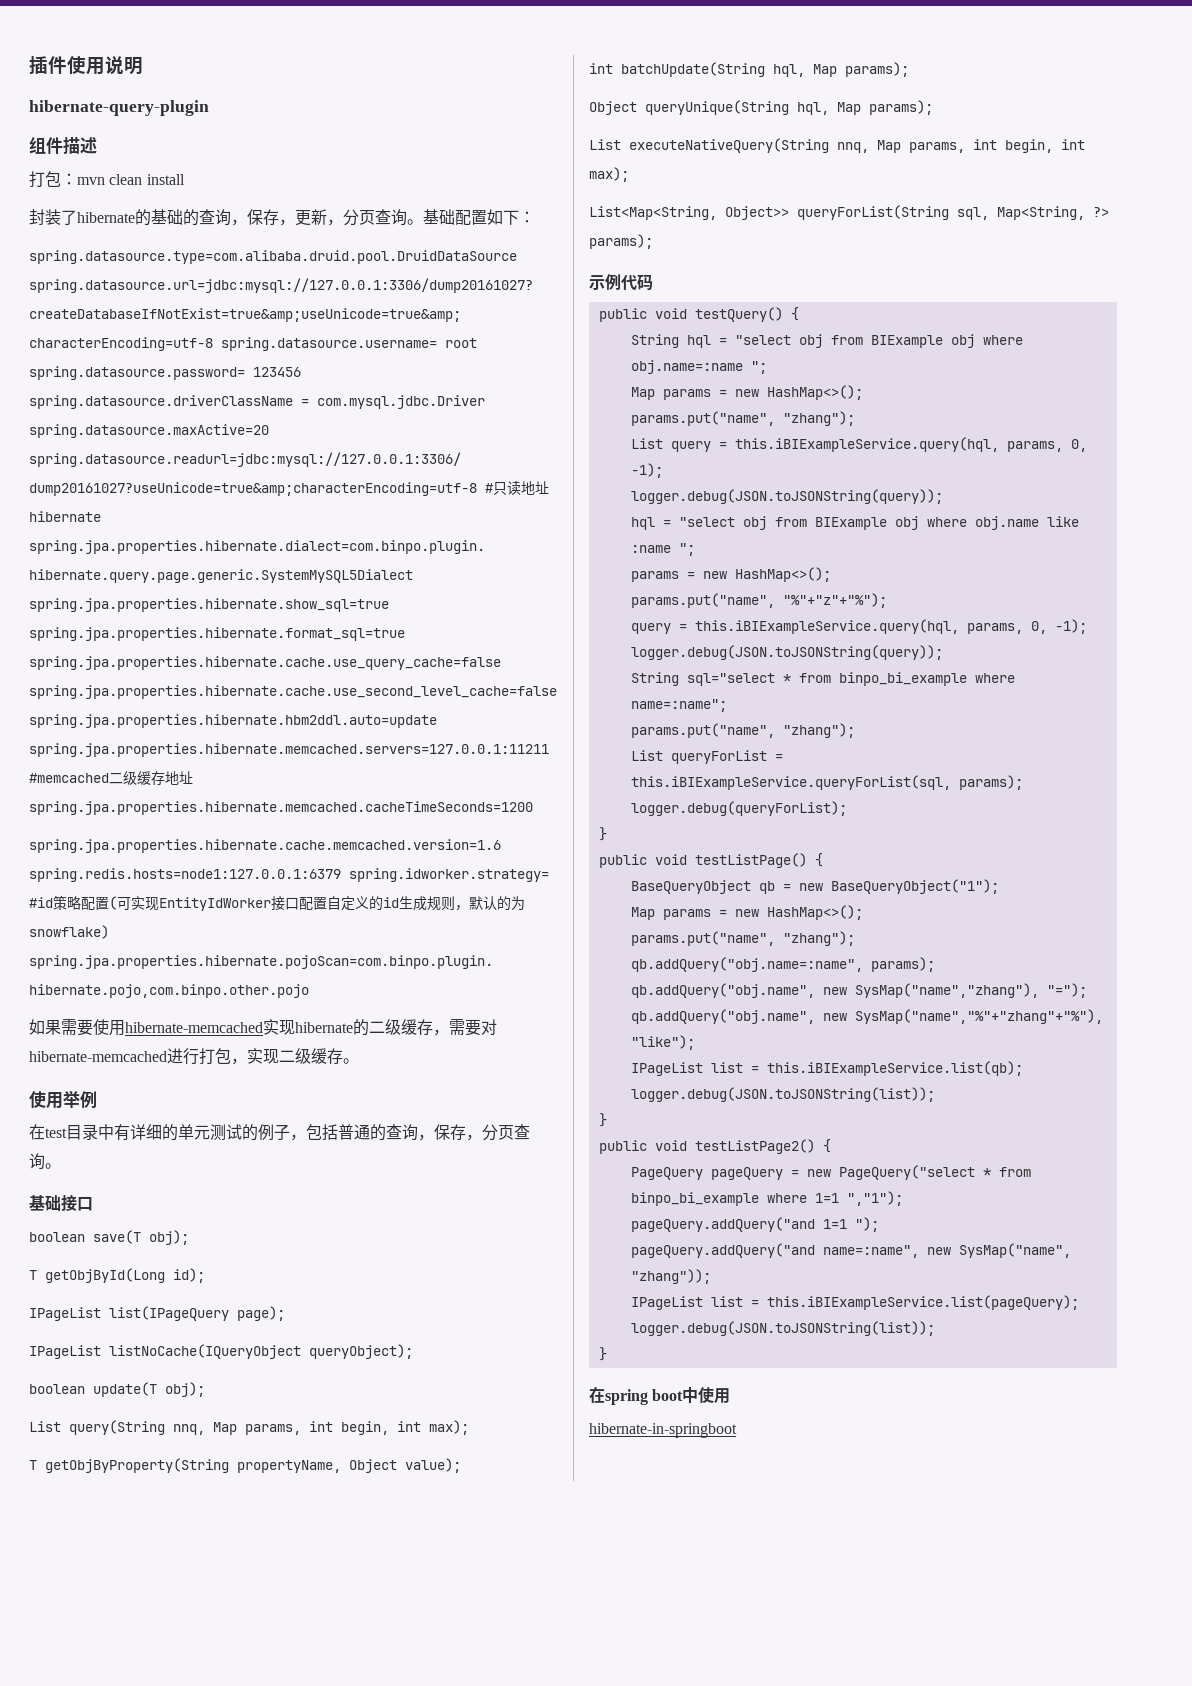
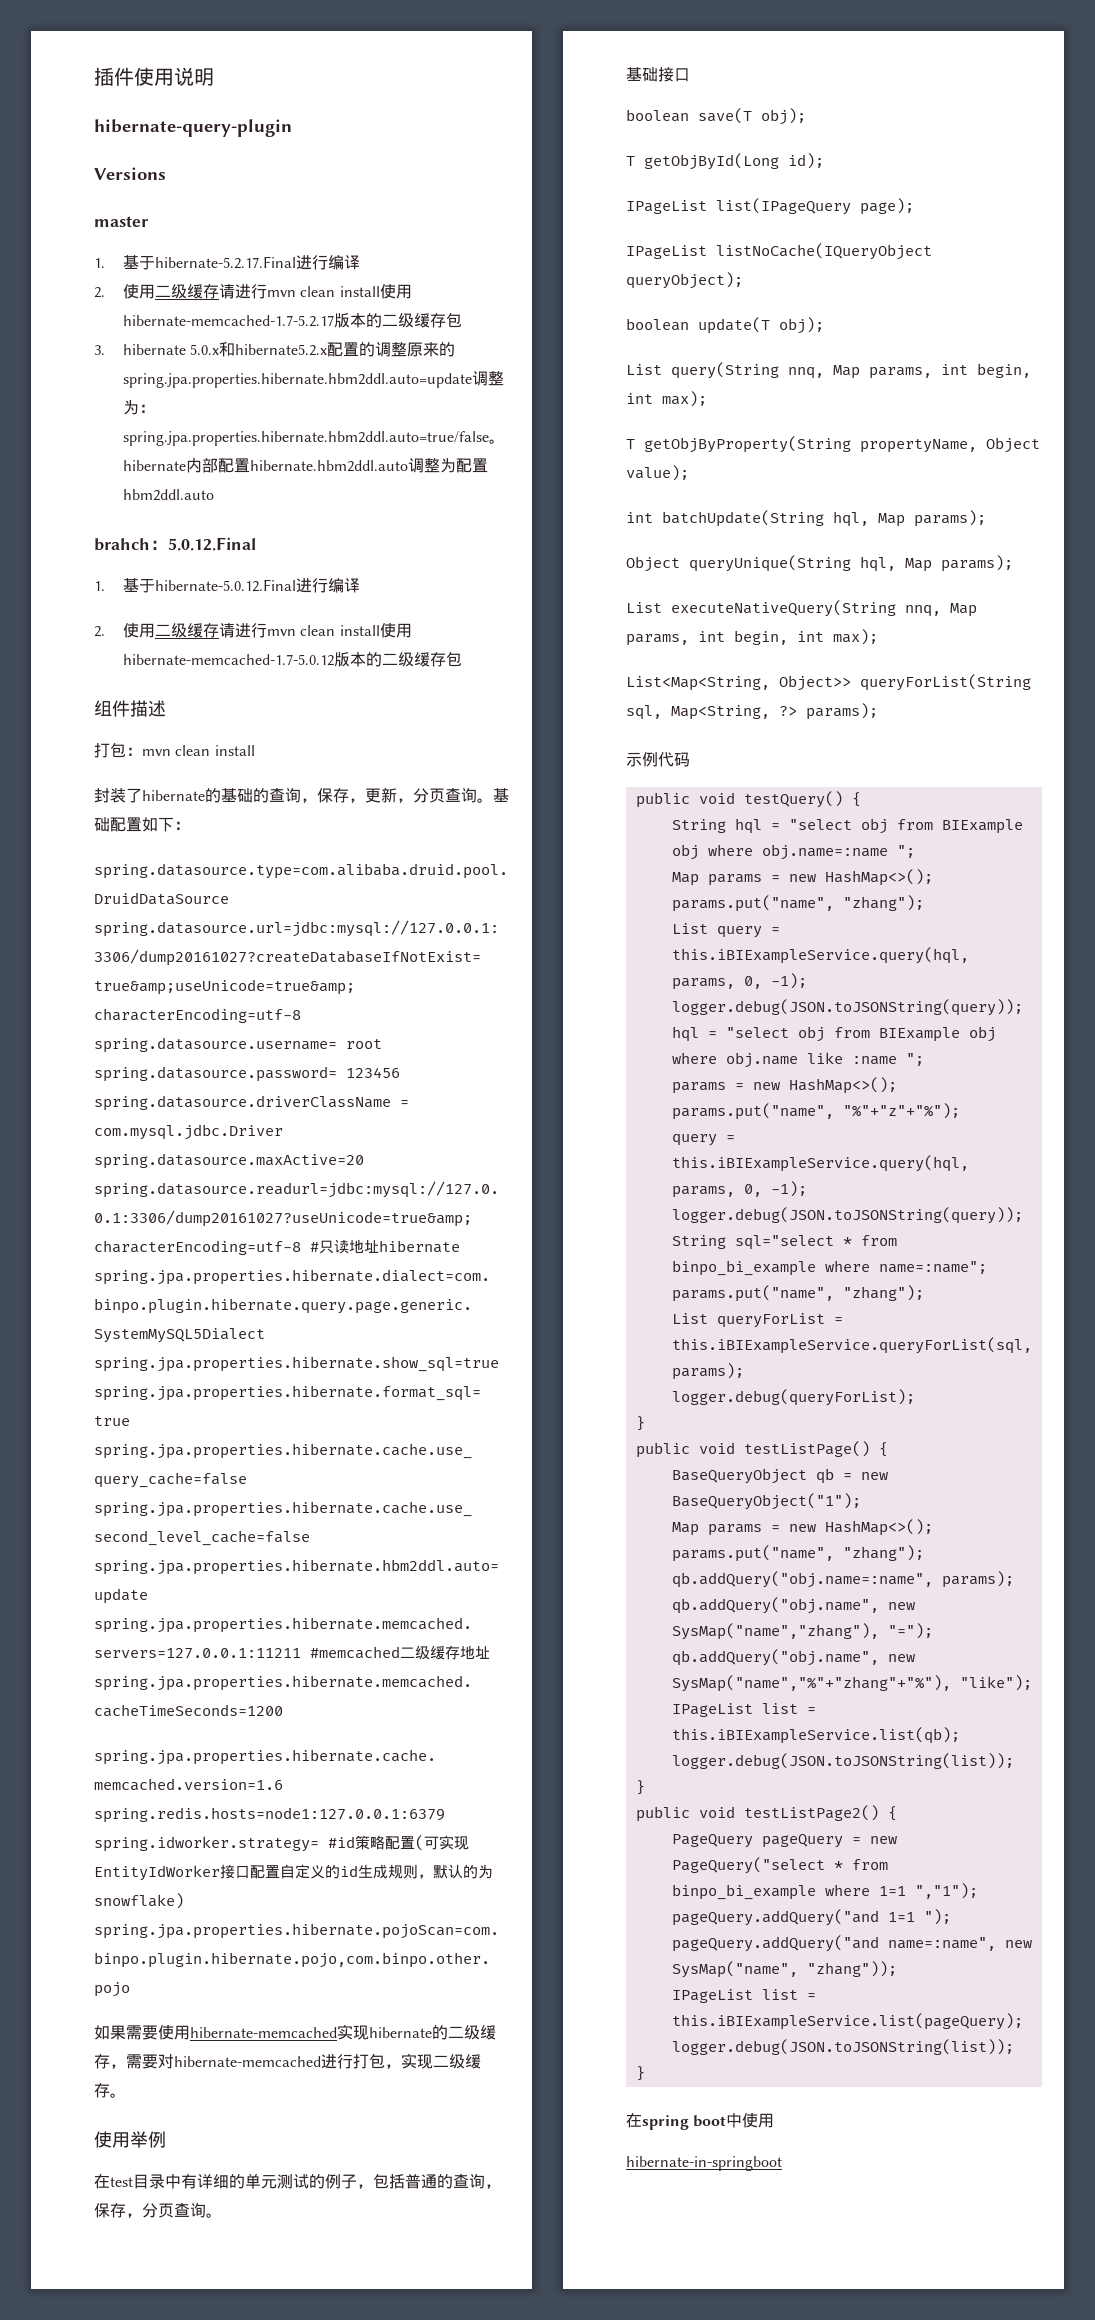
+ Versions
+ master
+ 1.基于hibernate-5.2.17.Final进行编译
+ 2.使用二级缓存请进行mvn clean install使用hibernate-memcached-1.7-5.2.17版本的二级缓存包
+ 3. hibernate 5.0.x和hibernate5.2.x配置的调整原来的spring.jpa.properties.hibernate.hbm2ddl.auto=update调整为：spring.jpa.properties.hibernate.hbm2ddl.auto=true/false。hibernate内部配置hibernate.hbm2ddl.auto调整为配置hbm2ddl.auto
+ brahch：5.0.12.Final
+ 1.基于hibernate-5.0.12.Final进行编译
+ 2.使用二级缓存请进行mvn clean install使用hibernate-memcached-1.7-5.0.12版本的二级缓存包

